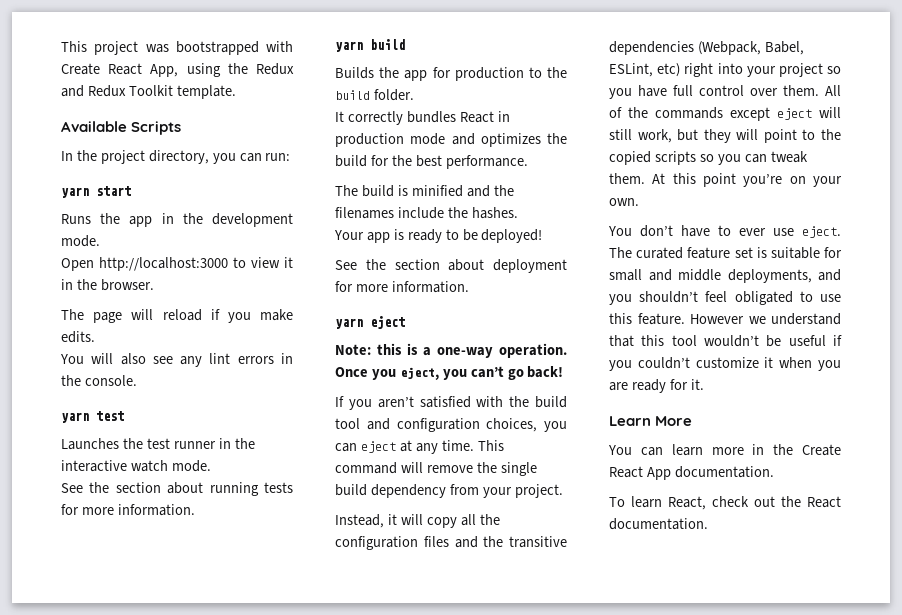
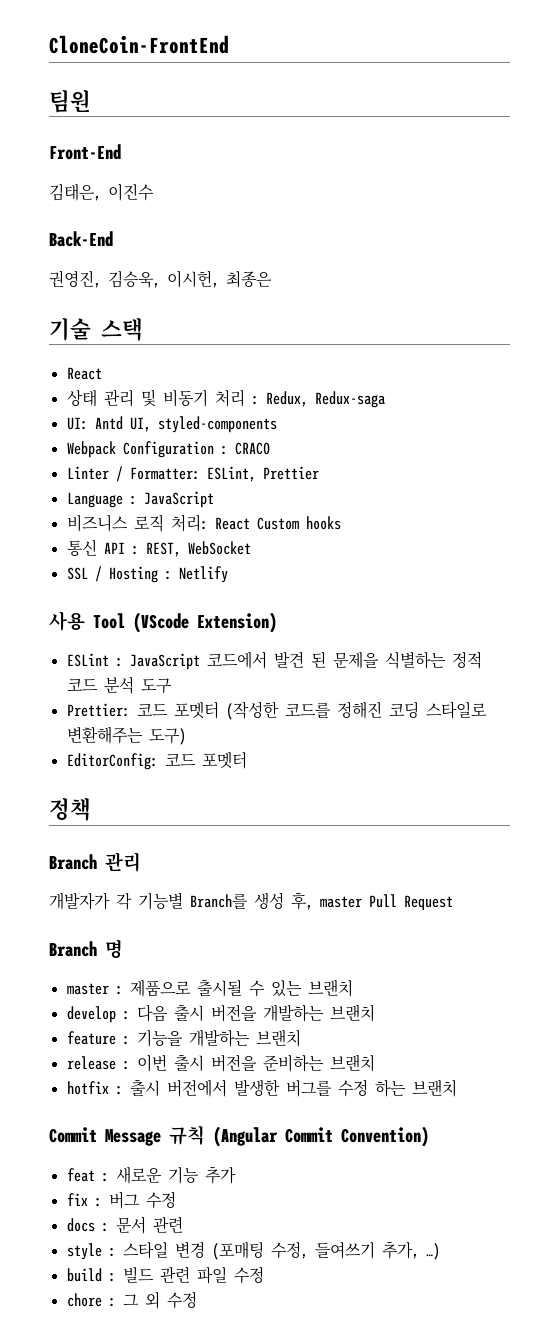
- This project was bootstrapped with Create React App, using the Redux and Redux Toolkit template.
- Available Scripts
- In the project directory, you can run:
- yarn start
- Runs the app in the development mode.
- Open http://localhost:3000 to view it in the browser.
- The page will reload if you make edits.
- You will also see any lint errors in the console.
- yarn test
- Launches the test runner in the interactive watch mode.
- See the section about running tests for more information.
- yarn build
- Builds the app for production to the build folder.
- It correctly bundles React in production mode and optimizes the build for the best performance.
- The build is minified and the filenames include the hashes.
- Your app is ready to be deployed!
- See the section about deployment for more information.
- yarn eject
- Note: this is a one-way operation. Once you eject, you can’t go back!
- If you aren’t satisfied with the build tool and configuration choices, you can eject at any time. This command will remove the single build dependency from your project.
- Instead, it will copy all the configuration files and the transitive dependencies (Webpack, Babel, ESLint, etc) right into your project so you have full control over them. All of the commands except eject will still work, but they will point to the copied scripts so you can tweak them. At this point you’re on your own.
- You don’t have to ever use eject. The curated feature set is suitable for small and middle deployments, and you shouldn’t feel obligated to use this feature. However we understand that this tool wouldn’t be useful if you couldn’t customize it when you are ready for it.
- Learn More
- You can learn more in the Create React App documentation.
- To learn React, check out the React documentation.
+ CloneCoin-FrontEnd
+ 팀원
+ Front-End
+ 김태은, 이진수
+ Back-End
+ 권영진, 김승욱, 이시헌, 최종은
+ 기술 스택
+ React
+ 상태 관리 및 비동기 처리 : Redux, Redux-saga
+ UI: Antd UI, styled-components
+ Webpack Configuration : CRACO
+ Linter / Formatter: ESLint, Prettier
+ Language : JavaScript
+ 비즈니스 로직 처리: React Custom hooks
+ 통신 API : REST, WebSocket
+ SSL / Hosting : Netlify
+ 사용 Tool (VScode Extension)
+ ESLint : JavaScript 코드에서 발견 된 문제을 식별하는 정적 코드 분석 도구
+ Prettier: 코드 포멧터 (작성한 코드를 정해진 코딩 스타일로 변환해주는 도구)
+ EditorConfig: 코드 포멧터
+ 정책
+ Branch 관리
+ 개발자가 각 기능별 Branch를 생성 후, master Pull Request
+ Branch 명
+ master : 제품으로 출시될 수 있는 브랜치
+ develop : 다음 출시 버전을 개발하는 브랜치
+ feature : 기능을 개발하는 브랜치
+ release : 이번 출시 버전을 준비하는 브랜치
+ hotfix : 출시 버전에서 발생한 버그를 수정 하는 브랜치
+ Commit Message 규칙 (Angular Commit Convention)
+ feat : 새로운 기능 추가
+ fix : 버그 수정
+ docs : 문서 관련
+ style : 스타일 변경 (포매팅 수정, 들여쓰기 추가, …)
+ build : 빌드 관련 파일 수정
+ chore : 그 외 수정

